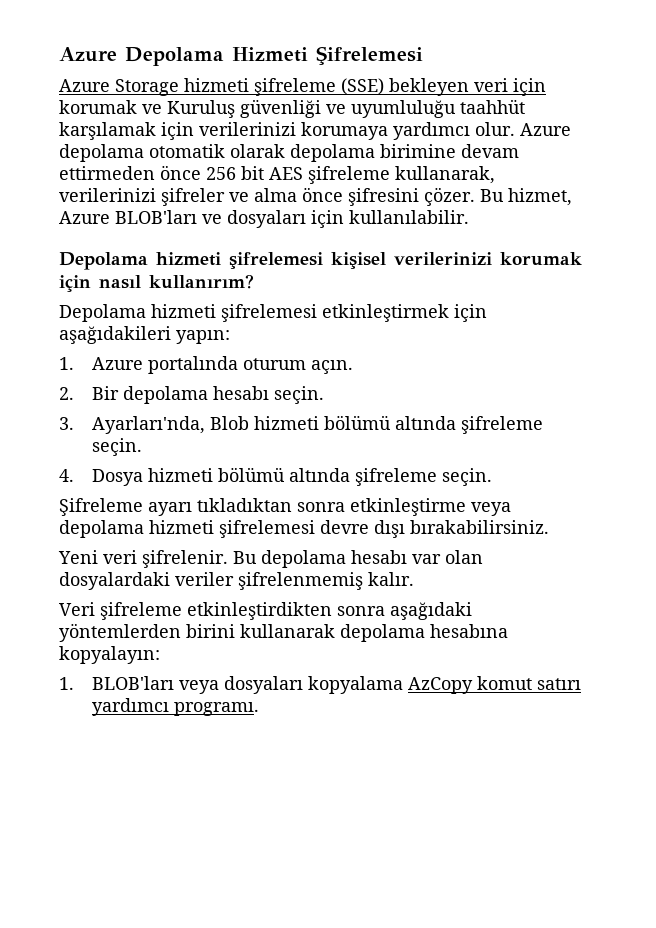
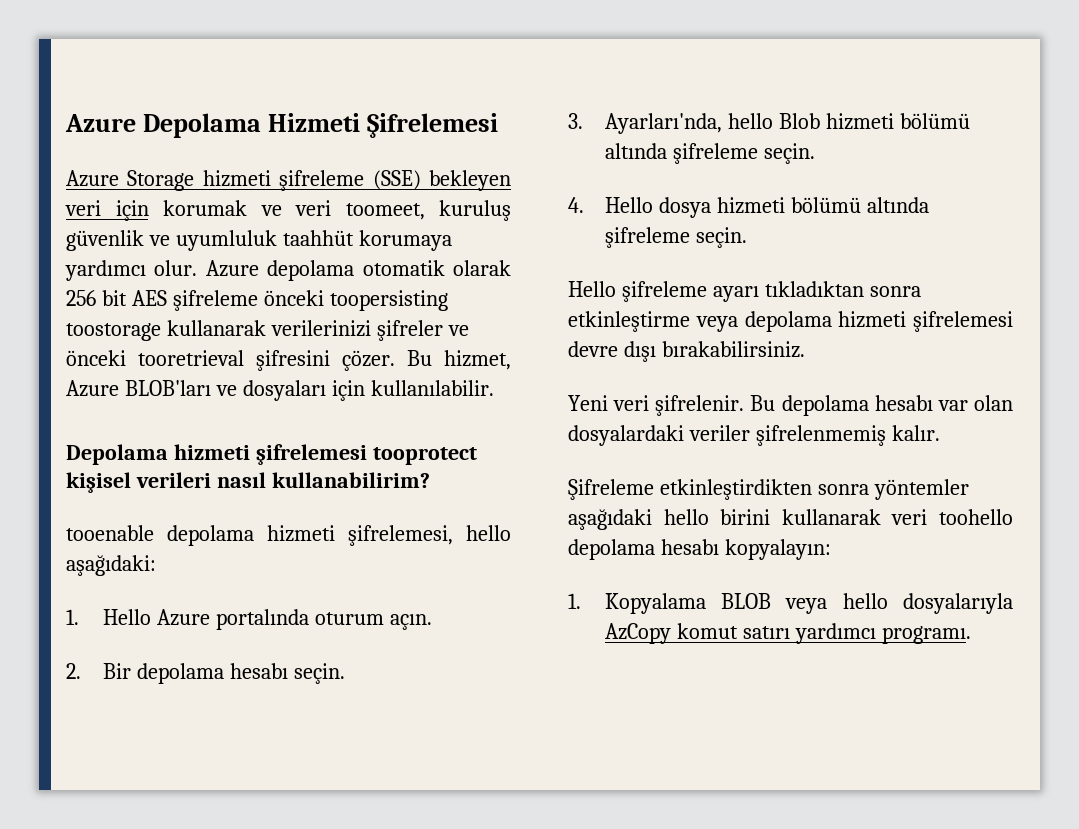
- Azure Storage hizmeti şifreleme (SSE) bekleyen veri için korumak ve Kuruluş güvenliği ve uyumluluğu taahhüt karşılamak için verilerinizi korumaya yardımcı olur.
+ Azure Storage hizmeti şifreleme (SSE) bekleyen veri için korumak ve veri toomeet, kuruluş güvenlik ve uyumluluk taahhüt korumaya yardımcı olur.
- Azure depolama otomatik olarak depolama birimine devam ettirmeden önce 256 bit AES şifreleme kullanarak, verilerinizi şifreler ve alma önce şifresini çözer.
+ Azure depolama otomatik olarak 256 bit AES şifreleme önceki toopersisting toostorage kullanarak verilerinizi şifreler ve önceki tooretrieval şifresini çözer.
- Depolama hizmeti şifrelemesi kişisel verilerinizi korumak için nasıl kullanırım?
- Depolama hizmeti şifrelemesi etkinleştirmek için aşağıdakileri yapın:
- 1. Azure portalında oturum açın.
+ Depolama hizmeti şifrelemesi tooprotect kişisel verileri nasıl kullanabilirim?
+ tooenable depolama hizmeti şifrelemesi, hello aşağıdaki:
+ 1. Hello Azure portalında oturum açın.
- 3. Ayarları'nda, Blob hizmeti bölümü altında şifreleme seçin.
+ 3. Ayarları'nda, hello Blob hizmeti bölümü altında şifreleme seçin.
- 4. Dosya hizmeti bölümü altında şifreleme seçin.
- Şifreleme ayarı tıkladıktan sonra etkinleştirme veya depolama hizmeti şifrelemesi devre dışı bırakabilirsiniz.
+ 4. Hello dosya hizmeti bölümü altında şifreleme seçin.
+ Hello şifreleme ayarı tıkladıktan sonra etkinleştirme veya depolama hizmeti şifrelemesi devre dışı bırakabilirsiniz.
- Veri şifreleme etkinleştirdikten sonra aşağıdaki yöntemlerden birini kullanarak depolama hesabına kopyalayın:
- 1. BLOB'ları veya dosyaları kopyalama AzCopy komut satırı yardımcı programı.
+ Şifreleme etkinleştirdikten sonra yöntemler aşağıdaki hello birini kullanarak veri toohello depolama hesabı kopyalayın:
+ 1. Kopyalama BLOB veya hello dosyalarıyla AzCopy komut satırı yardımcı programı.

